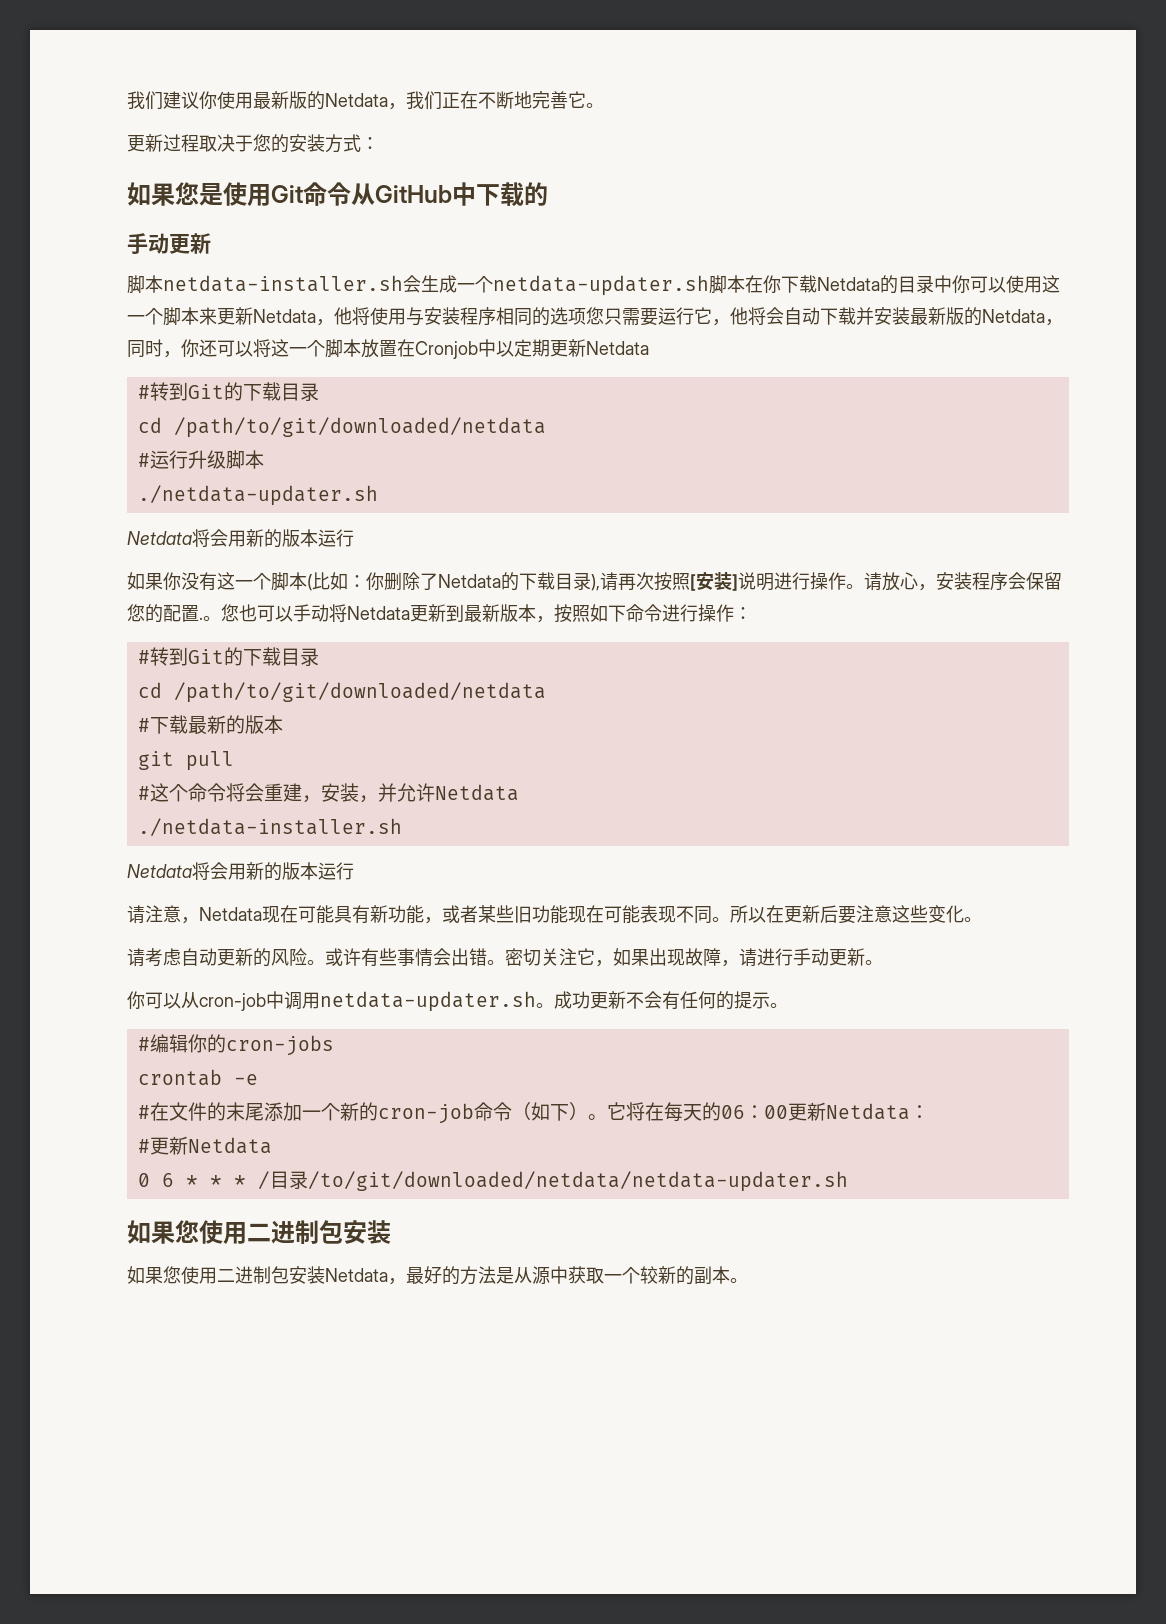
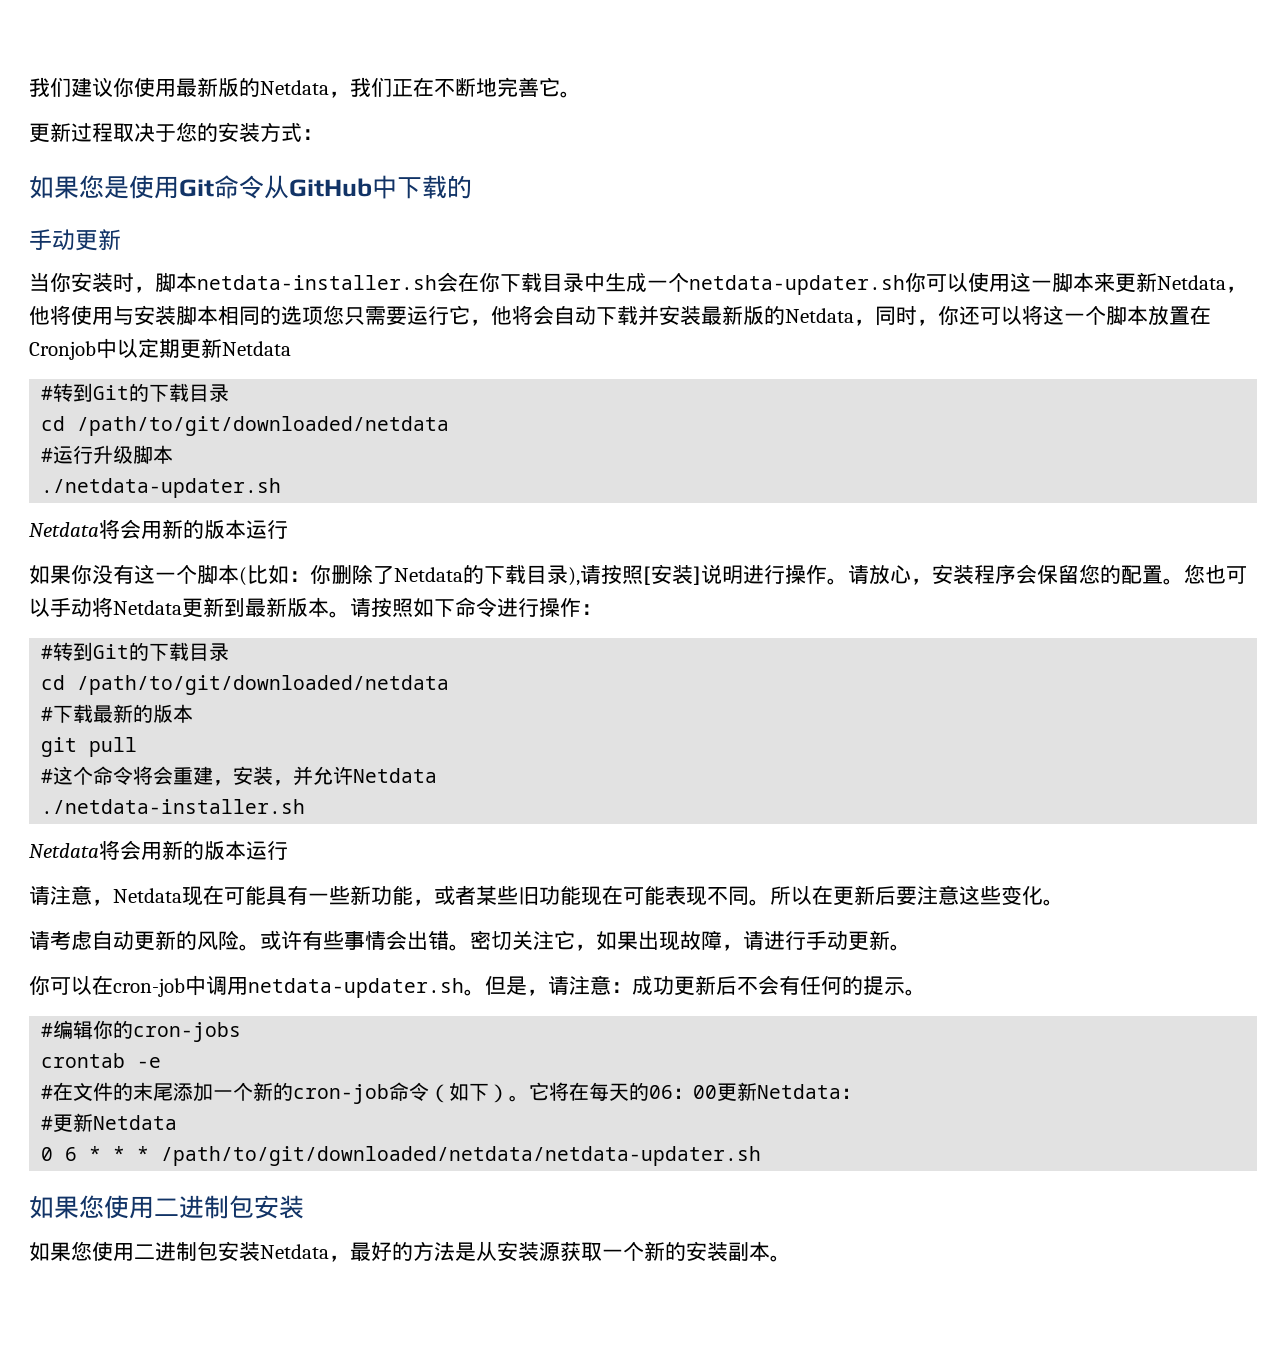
- 脚本netdata-installer.sh会生成一个netdata-updater.sh脚本在你下载Netdata的目录中你可以使用这一个脚本来更新Netdata，他将使用与安装程序相同的选项您只需要运行它，他将会自动下载并安装最新版的Netdata，同时，你还可以将这一个脚本放置在Cronjob中以定期更新Netdata
+ 当你安装时，脚本netdata-installer.sh会在你下载目录中生成一个netdata-updater.sh你可以使用这一脚本来更新Netdata，他将使用与安装脚本相同的选项您只需要运行它，他将会自动下载并安装最新版的Netdata，同时，你还可以将这一个脚本放置在Cronjob中以定期更新Netdata
- 如果你没有这一个脚本(比如：你删除了Netdata的下载目录),请再次按照[安装]说明进行操作。
+ 如果你没有这一个脚本(比如：你删除了Netdata的下载目录),请按照[安装]说明进行操作。
- 请放心，安装程序会保留您的配置.。
+ 请放心，安装程序会保留您的配置。
- 您也可以手动将Netdata更新到最新版本，按照如下命令进行操作：
+ 您也可以手动将Netdata更新到最新版本。请按照如下命令进行操作：
- 请注意，Netdata现在可能具有新功能，或者某些旧功能现在可能表现不同。
+ 请注意，Netdata现在可能具有一些新功能，或者某些旧功能现在可能表现不同。
- 你可以从cron-job中调用netdata-updater.sh。
+ 你可以在cron-job中调用netdata-updater.sh。
- 成功更新不会有任何的提示。
+ 但是，请注意：成功更新后不会有任何的提示。
- 0 6 * * * /目录/to/git/downloaded/netdata/netdata-updater.sh
+ 0 6 * * * /path/to/git/downloaded/netdata/netdata-updater.sh
- 如果您使用二进制包安装Netdata，最好的方法是从源中获取一个较新的副本。
+ 如果您使用二进制包安装Netdata，最好的方法是从安装源获取一个新的安装副本。

